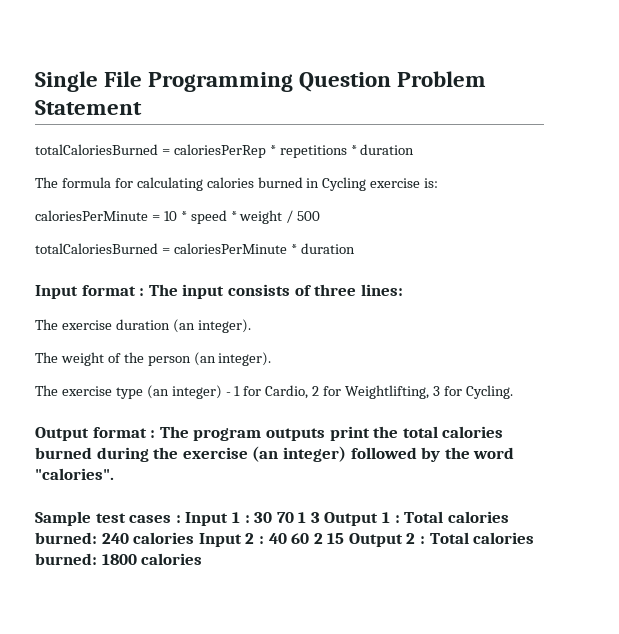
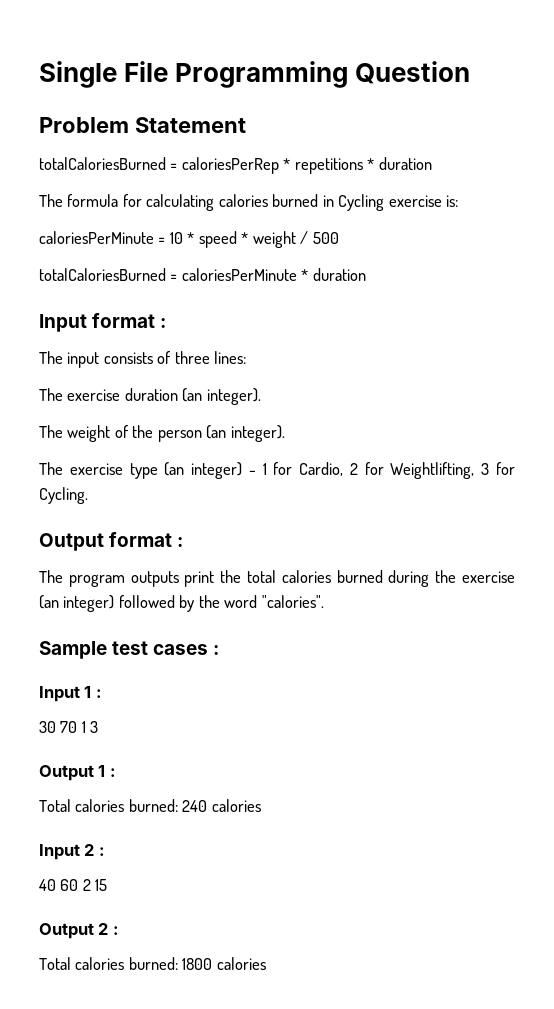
- Single File Programming Question Problem Statement
+ Single File Programming Question
+ Problem Statement
- Input format : The input consists of three lines:
+ Input format :
+ The input consists of three lines:
- Output format : The program outputs print the total calories burned during the exercise (an integer) followed by the word "calories".
+ Output format :
+ The program outputs print the total calories burned during the exercise (an integer) followed by the word "calories".
- Sample test cases : Input 1 : 30 70 1 3 Output 1 : Total calories burned: 240 calories Input 2 : 40 60 2 15 Output 2 : Total calories burned: 1800 calories
+ Sample test cases :
+ Input 1 :
+ 30 70 1 3
+ Output 1 :
+ Total calories burned: 240 calories
+ Input 2 :
+ 40 60 2 15
+ Output 2 :
+ Total calories burned: 1800 calories

